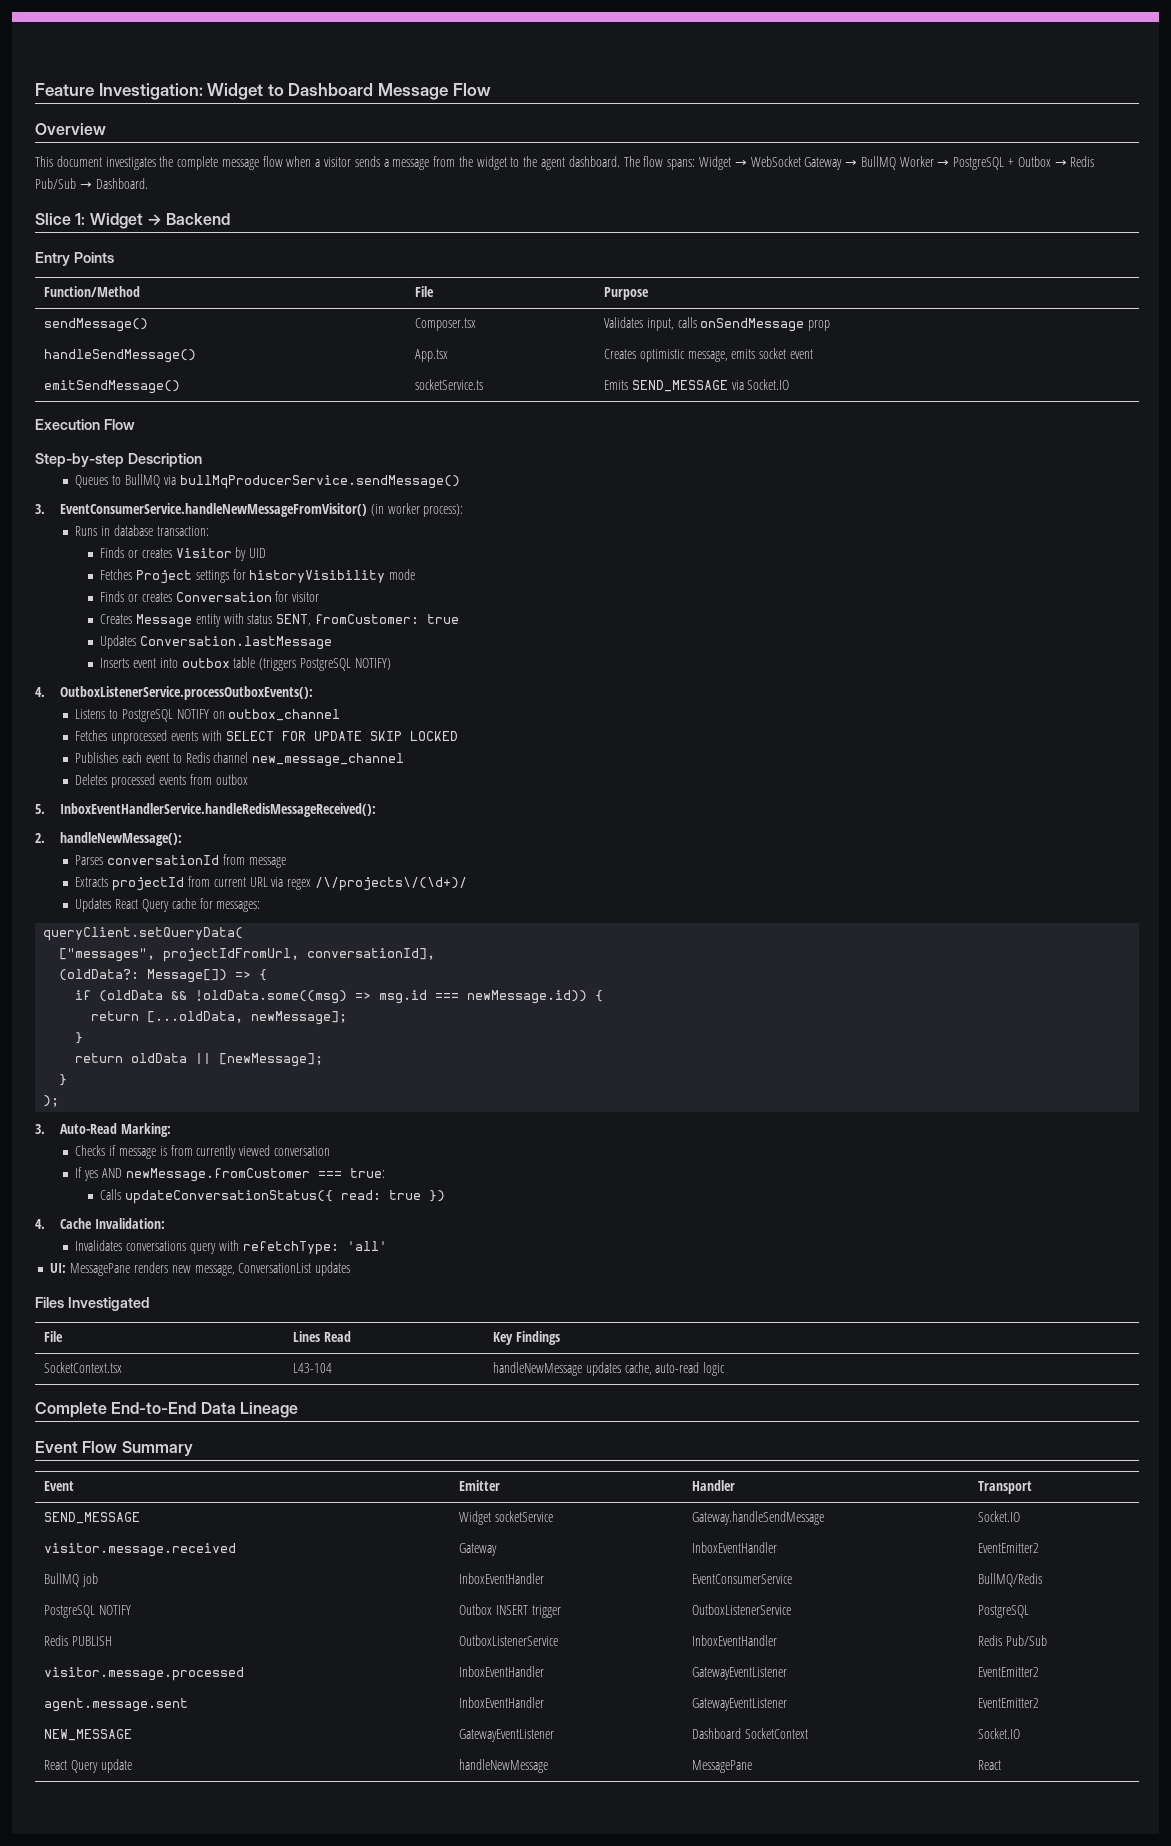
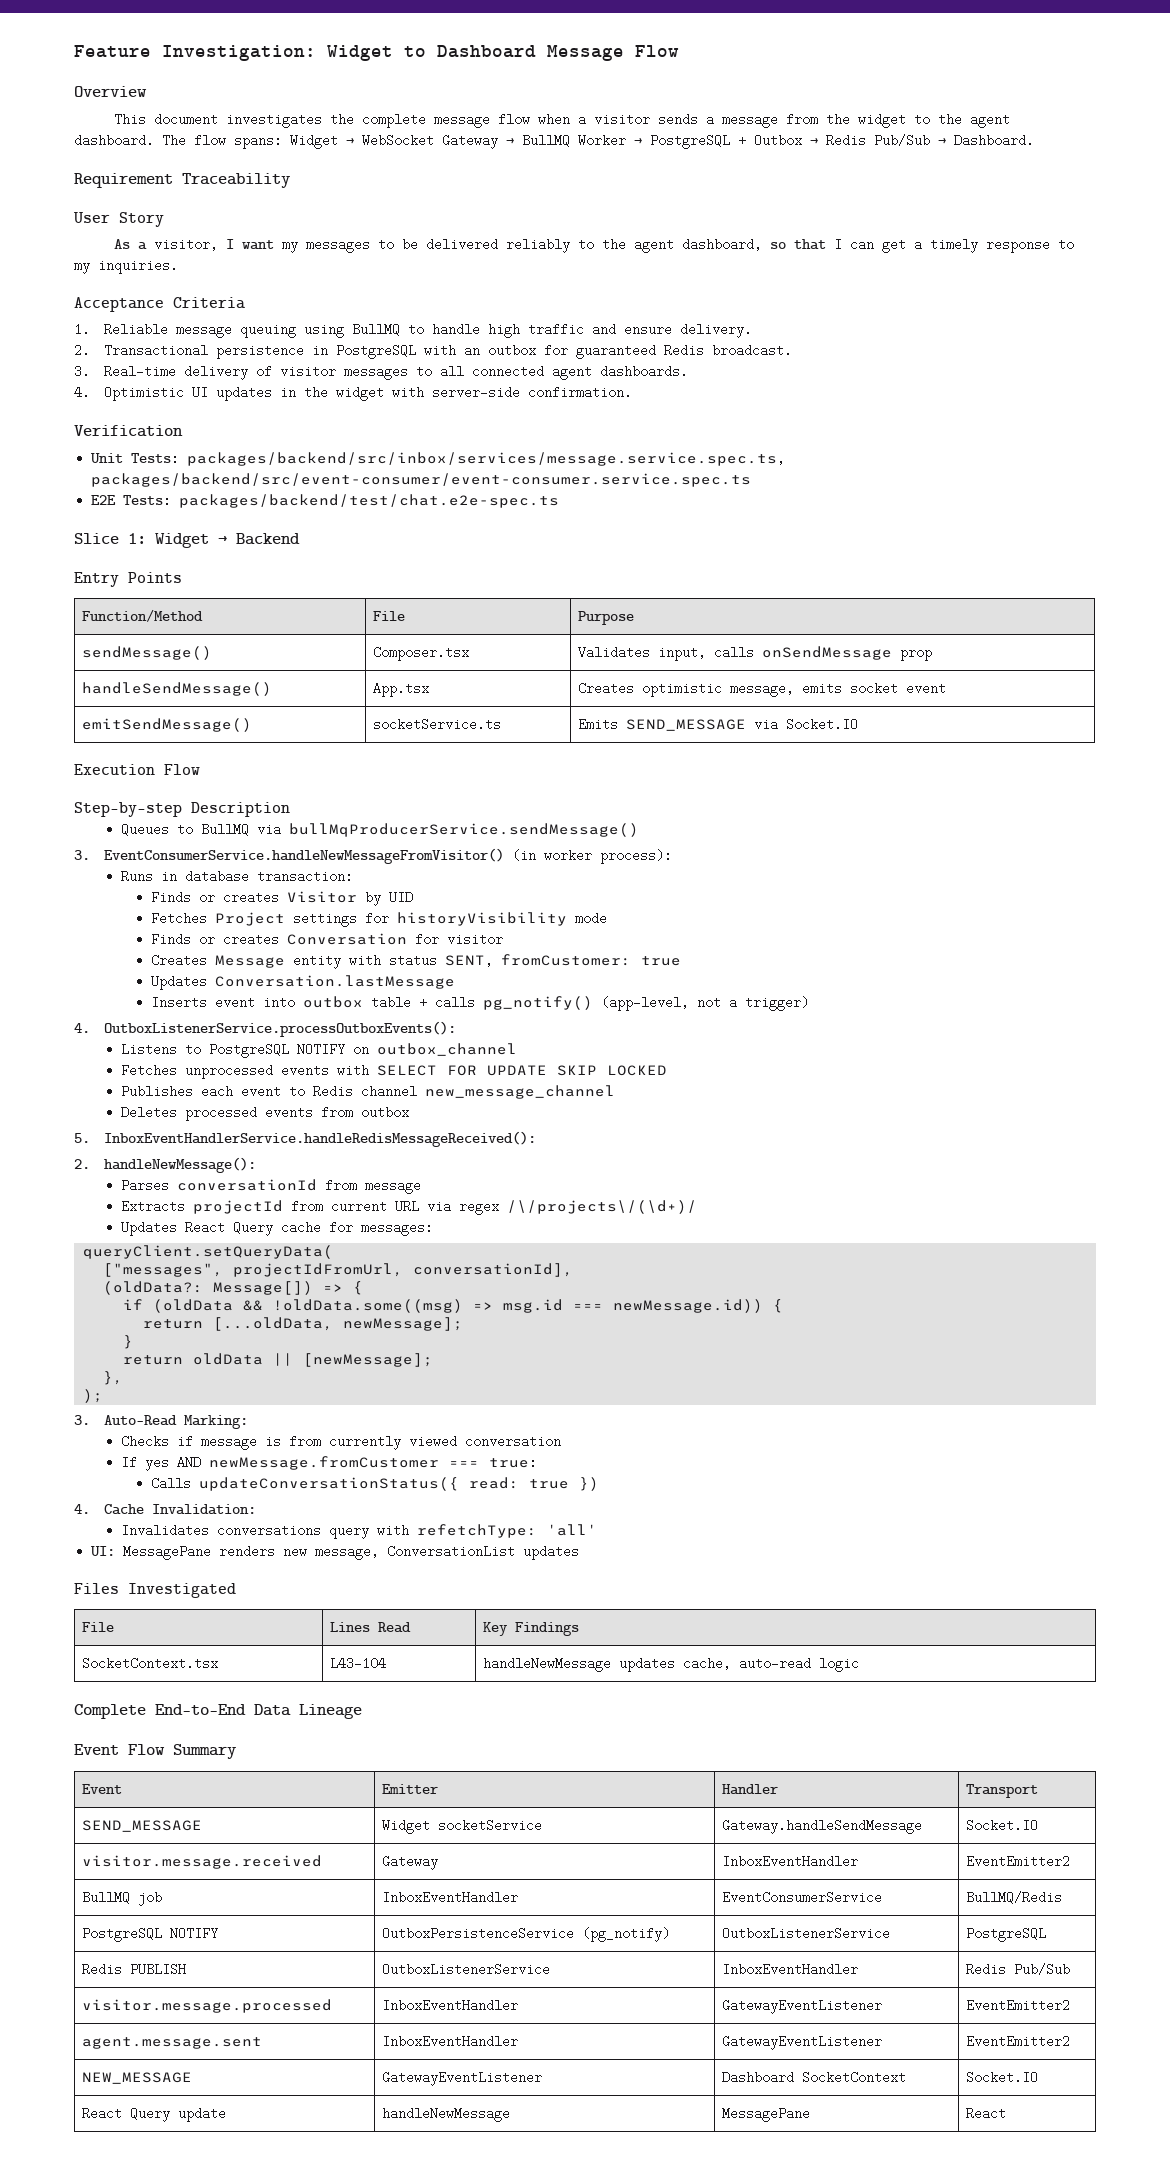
+ Requirement Traceability
+ User Story
+ As a visitor, I want my messages to be delivered reliably to the agent dashboard, so that I can get a timely response to my inquiries.
+ Acceptance Criteria
+ 1. Reliable message queuing using BullMQ to handle high traffic and ensure delivery.
+ 2. Transactional persistence in PostgreSQL with an outbox for guaranteed Redis broadcast.
+ 3. Real-time delivery of visitor messages to all connected agent dashboards.
+ 4. Optimistic UI updates in the widget with server-side confirmation.
+ Verification
+ Unit Tests: packages/backend/src/inbox/services/message.service.spec.ts, packages/backend/src/event-consumer/event-consumer.service.spec.ts
+ E2E Tests: packages/backend/test/chat.e2e-spec.ts
- Inserts event into outbox table (triggers PostgreSQL NOTIFY)
+ Inserts event into outbox table + calls pg_notify() (app-level, not a trigger)
  return oldData || [newMessage];
- }
+ },
- PostgreSQL NOTIFY | Outbox INSERT trigger | OutboxListenerService | PostgreSQL
+ PostgreSQL NOTIFY | OutboxPersistenceService (pg_notify) | OutboxListenerService | PostgreSQL

